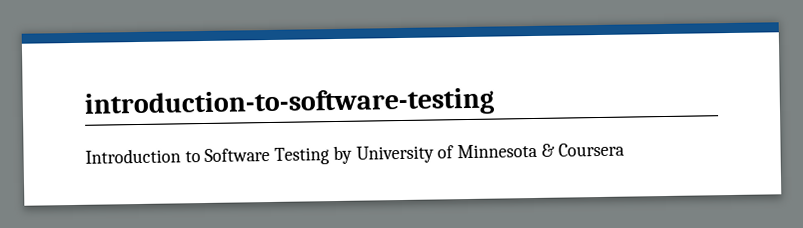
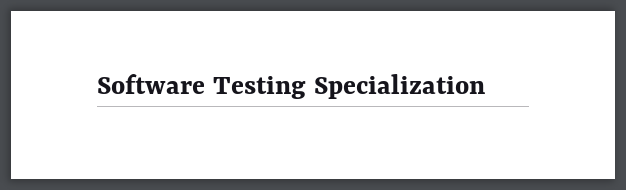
- introduction-to-software-testing
- Introduction to Software Testing by University of Minnesota & Coursera
+ Software Testing Specialization

